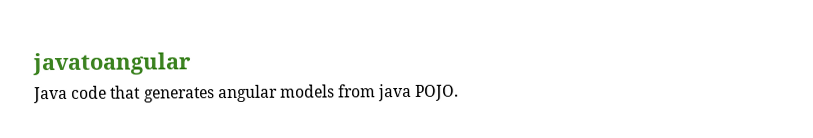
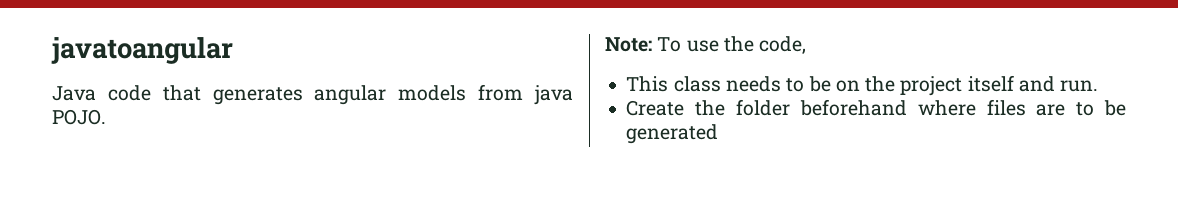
+ Note: To use the code,
+ This class needs to be on the project itself and run.
+ Create the folder beforehand where files are to be generated

